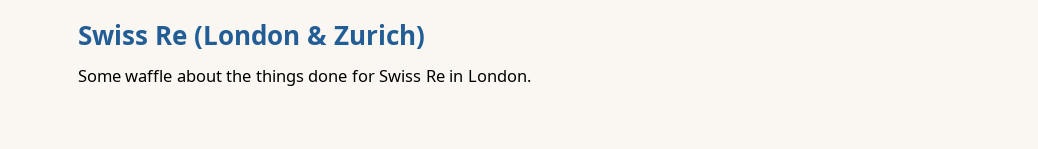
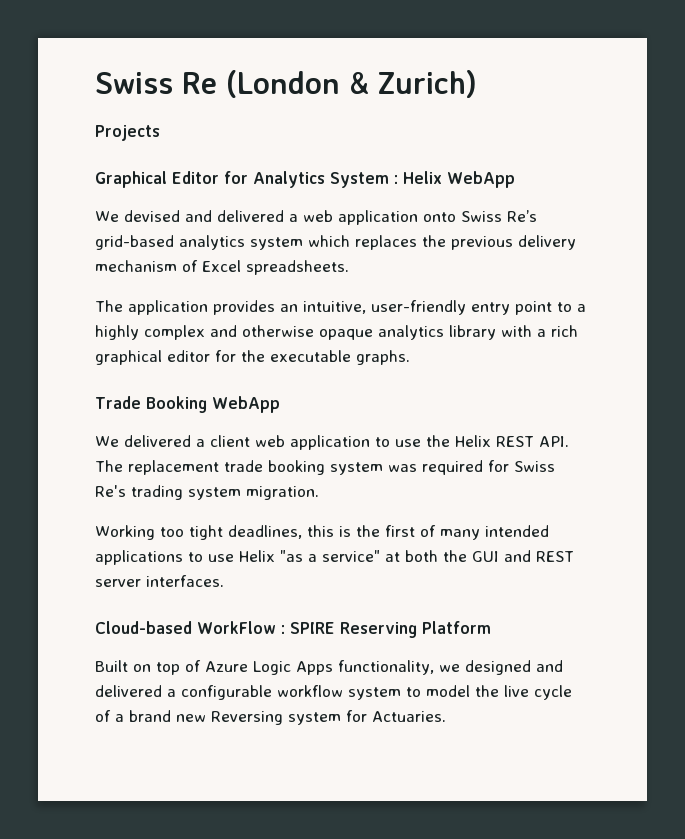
- Some waffle about the things done for Swiss Re in London.
+ Projects
+ Graphical Editor for Analytics System : Helix WebApp
+ We devised and delivered a web application onto Swiss Re’s grid-based analytics system which replaces the previous delivery mechanism of Excel spreadsheets.
+ The application provides an intuitive, user-friendly entry point to a highly complex and otherwise opaque analytics library with a rich graphical editor for the executable graphs.
+ Trade Booking WebApp
+ We delivered a client web application to use the Helix REST API. The replacement trade booking system was required for Swiss Re's trading system migration.
+ Working too tight deadlines, this is the first of many intended applications to use Helix "as a service" at both the GUI and REST server interfaces.
+ Cloud-based WorkFlow : SPIRE Reserving Platform
+ Built on top of Azure Logic Apps functionality, we designed and delivered a configurable workflow system to model the live cycle of a brand new Reversing system for Actuaries.

